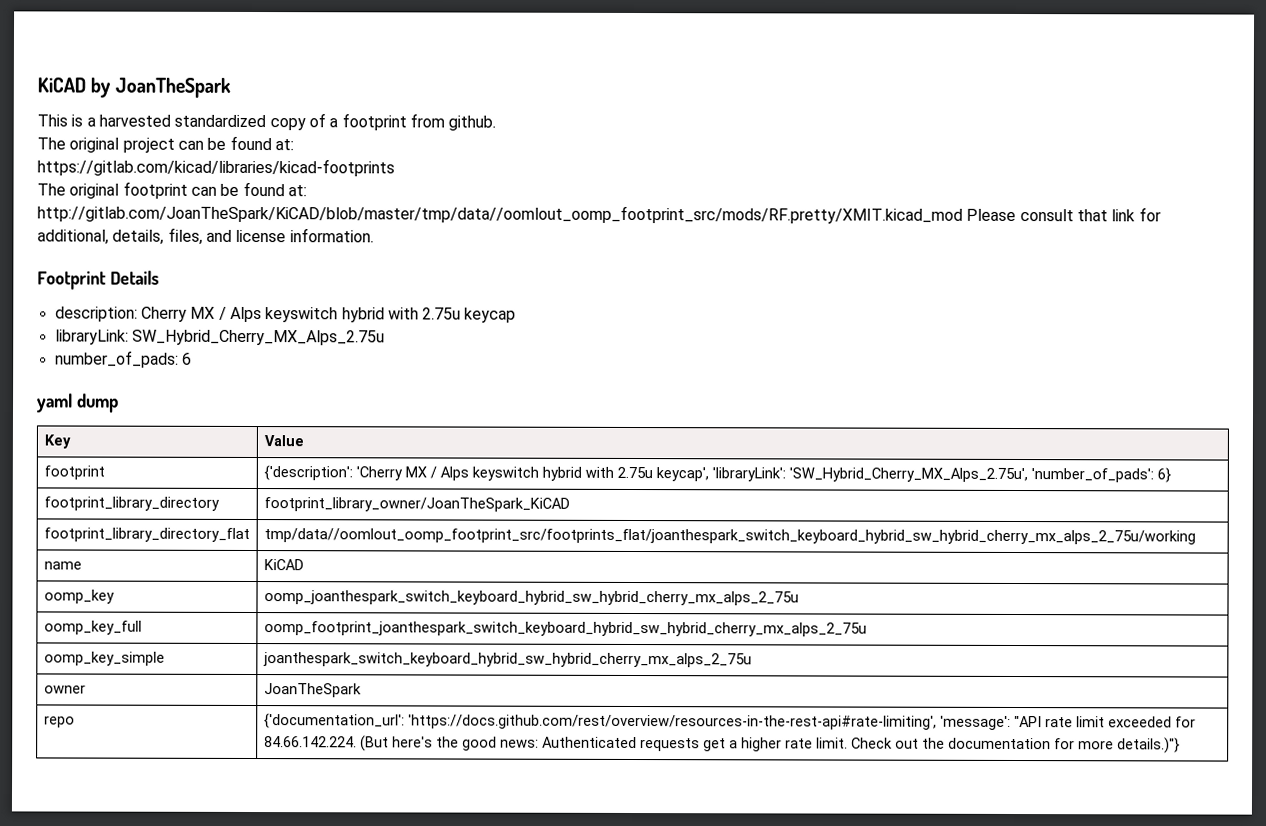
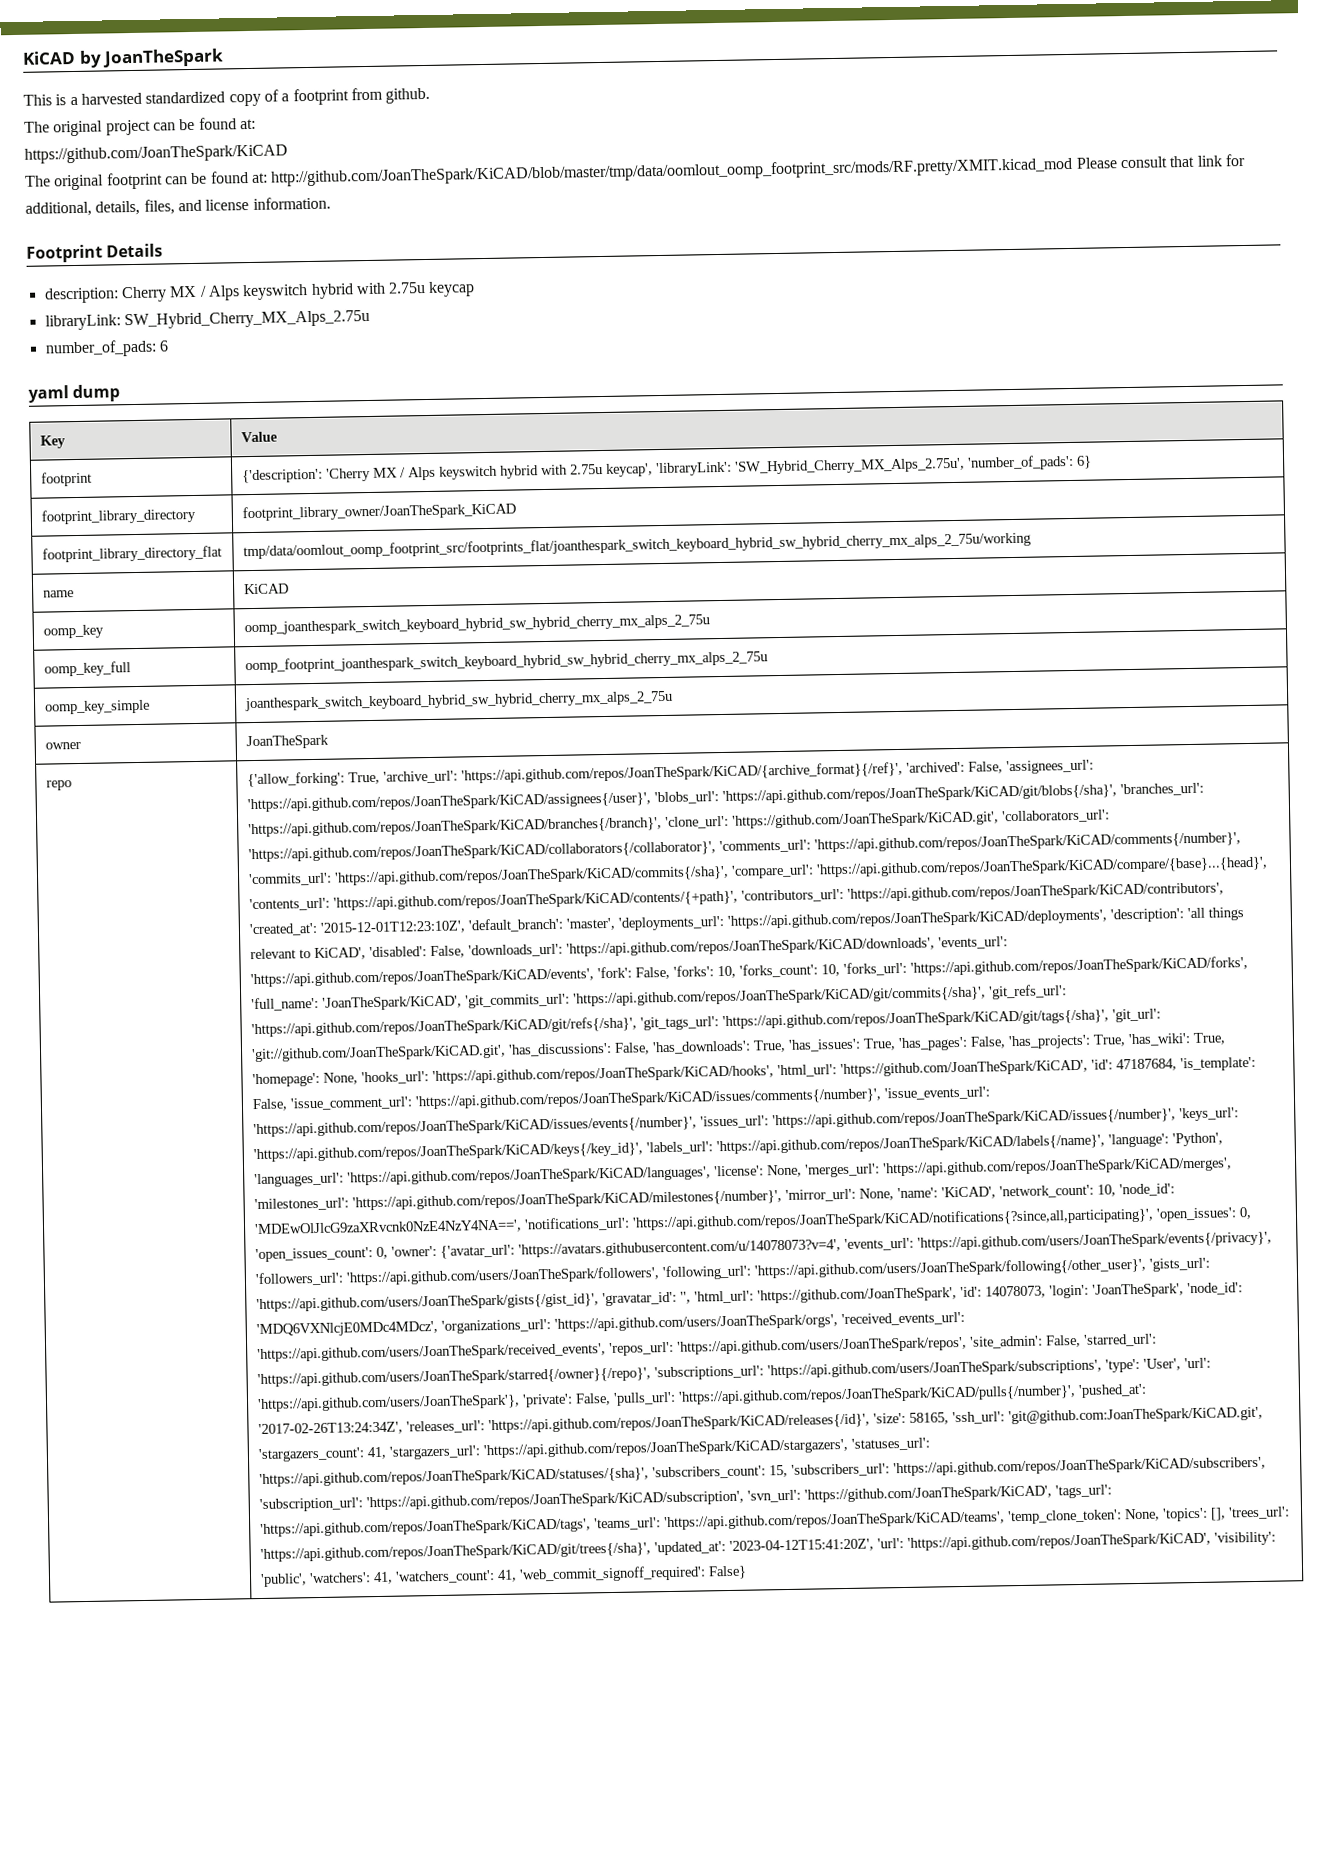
- https://gitlab.com/kicad/libraries/kicad-footprints
+ https://github.com/JoanTheSpark/KiCAD
- The original footprint can be found at: http://gitlab.com/JoanTheSpark/KiCAD/blob/master/tmp/data//oomlout_oomp_footprint_src/mods/RF.pretty/XMIT.kicad_mod Please consult that link for additional, details, files, and license information.
+ The original footprint can be found at: http://github.com/JoanTheSpark/KiCAD/blob/master/tmp/data/oomlout_oomp_footprint_src/mods/RF.pretty/XMIT.kicad_mod Please consult that link for additional, details, files, and license information.
- footprint_library_directory_flat | tmp/data//oomlout_oomp_footprint_src/footprints_flat/joanthespark_switch_keyboard_hybrid_sw_hybrid_cherry_mx_alps_2_75u/working
+ footprint_library_directory_flat | tmp/data/oomlout_oomp_footprint_src/footprints_flat/joanthespark_switch_keyboard_hybrid_sw_hybrid_cherry_mx_alps_2_75u/working
- {'documentation_url': 'https://docs.github.com/rest/overview/resources-in-the-rest-api#rate-limiting', 'message': "API rate limit exceeded for 84.66.142.224. (But here's the good news: Authenticated requests get a higher rate limit. Check out the documentation for more details.)"}
+ {'allow_forking': True, 'archive_url': 'https://api.github.com/repos/JoanTheSpark/KiCAD/{archive_format}{/ref}', 'archived': False, 'assignees_url': 'https://api.github.com/repos/JoanTheSpark/KiCAD/assignees{/user}', 'blobs_url': 'https://api.github.com/repos/JoanTheSpark/KiCAD/git/blobs{/sha}', 'branches_url': 'https://api.github.com/repos/JoanTheSpark/KiCAD/branches{/branch}', 'clone_url': 'https://github.com/JoanTheSpark/KiCAD.git', 'collaborators_url': 'https://api.github.com/repos/JoanTheSpark/KiCAD/collaborators{/collaborator}', 'comments_url': 'https://api.github.com/repos/JoanTheSpark/KiCAD/comments{/number}', 'commits_url': 'https://api.github.com/repos/JoanTheSpark/KiCAD/commits{/sha}', 'compare_url': 'https://api.github.com/repos/JoanTheSpark/KiCAD/compare/{base}...{head}', 'contents_url': 'https://api.github.com/repos/JoanTheSpark/KiCAD/contents/{+path}', 'contributors_url': 'https://api.github.com/repos/JoanTheSpark/KiCAD/contributors', 'created_at': '2015-12-01T12:23:10Z', 'default_branch': 'master', 'deployments_url': 'https://api.github.com/repos/JoanTheSpark/KiCAD/deployments', 'description': 'all things relevant to KiCAD', 'disabled': False, 'downloads_url': 'https://api.github.com/repos/JoanTheSpark/KiCAD/downloads', 'events_url': 'https://api.github.com/repos/JoanTheSpark/KiCAD/events', 'fork': False, 'forks': 10, 'forks_count': 10, 'forks_url': 'https://api.github.com/repos/JoanTheSpark/KiCAD/forks', 'full_name': 'JoanTheSpark/KiCAD', 'git_commits_url': 'https://api.github.com/repos/JoanTheSpark/KiCAD/git/commits{/sha}', 'git_refs_url': 'https://api.github.com/repos/JoanTheSpark/KiCAD/git/refs{/sha}', 'git_tags_url': 'https://api.github.com/repos/JoanTheSpark/KiCAD/git/tags{/sha}', 'git_url': 'git://github.com/JoanTheSpark/KiCAD.git', 'has_discussions': False, 'has_downloads': True, 'has_issues': True, 'has_pages': False, 'has_projects': True, 'has_wiki': True, 'homepage': None, 'hooks_url': 'https://api.github.com/repos/JoanTheSpark/KiCAD/hooks', 'html_url': 'https://github.com/JoanTheSpark/KiCAD', 'id': 47187684, 'is_template': False, 'issue_comment_url': 'https://api.github.com/repos/JoanTheSpark/KiCAD/issues/comments{/number}', 'issue_events_url': 'https://api.github.com/repos/JoanTheSpark/KiCAD/issues/events{/number}', 'issues_url': 'https://api.github.com/repos/JoanTheSpark/KiCAD/issues{/number}', 'keys_url': 'https://api.github.com/repos/JoanTheSpark/KiCAD/keys{/key_id}', 'labels_url': 'https://api.github.com/repos/JoanTheSpark/KiCAD/labels{/name}', 'language': 'Python', 'languages_url': 'https://api.github.com/repos/JoanTheSpark/KiCAD/languages', 'license': None, 'merges_url': 'https://api.github.com/repos/JoanTheSpark/KiCAD/merges', 'milestones_url': 'https://api.github.com/repos/JoanTheSpark/KiCAD/milestones{/number}', 'mirror_url': None, 'name': 'KiCAD', 'network_count': 10, 'node_id': 'MDEwOlJlcG9zaXRvcnk0NzE4NzY4NA==', 'notifications_url': 'https://api.github.com/repos/JoanTheSpark/KiCAD/notifications{?since,all,participating}', 'open_issues': 0, 'open_issues_count': 0, 'owner': {'avatar_url': 'https://avatars.githubusercontent.com/u/14078073?v=4', 'events_url': 'https://api.github.com/users/JoanTheSpark/events{/privacy}', 'followers_url': 'https://api.github.com/users/JoanTheSpark/followers', 'following_url': 'https://api.github.com/users/JoanTheSpark/following{/other_user}', 'gists_url': 'https://api.github.com/users/JoanTheSpark/gists{/gist_id}', 'gravatar_id': '', 'html_url': 'https://github.com/JoanTheSpark', 'id': 14078073, 'login': 'JoanTheSpark', 'node_id': 'MDQ6VXNlcjE0MDc4MDcz', 'organizations_url': 'https://api.github.com/users/JoanTheSpark/orgs', 'received_events_url': 'https://api.github.com/users/JoanTheSpark/received_events', 'repos_url': 'https://api.github.com/users/JoanTheSpark/repos', 'site_admin': False, 'starred_url': 'https://api.github.com/users/JoanTheSpark/starred{/owner}{/repo}', 'subscriptions_url': 'https://api.github.com/users/JoanTheSpark/subscriptions', 'type': 'User', 'url': 'https://api.github.com/users/JoanTheSpark'}, 'private': False, 'pulls_url': 'https://api.github.com/repos/JoanTheSpark/KiCAD/pulls{/number}', 'pushed_at': '2017-02-26T13:24:34Z', 'releases_url': 'https://api.github.com/repos/JoanTheSpark/KiCAD/releases{/id}', 'size': 58165, 'ssh_url': 'git@github.com:JoanTheSpark/KiCAD.git', 'stargazers_count': 41, 'stargazers_url': 'https://api.github.com/repos/JoanTheSpark/KiCAD/stargazers', 'statuses_url': 'https://api.github.com/repos/JoanTheSpark/KiCAD/statuses/{sha}', 'subscribers_count': 15, 'subscribers_url': 'https://api.github.com/repos/JoanTheSpark/KiCAD/subscribers', 'subscription_url': 'https://api.github.com/repos/JoanTheSpark/KiCAD/subscription', 'svn_url': 'https://github.com/JoanTheSpark/KiCAD', 'tags_url': 'https://api.github.com/repos/JoanTheSpark/KiCAD/tags', 'teams_url': 'https://api.github.com/repos/JoanTheSpark/KiCAD/teams', 'temp_clone_token': None, 'topics': [], 'trees_url': 'https://api.github.com/repos/JoanTheSpark/KiCAD/git/trees{/sha}', 'updated_at': '2023-04-12T15:41:20Z', 'url': 'https://api.github.com/repos/JoanTheSpark/KiCAD', 'visibility': 'public', 'watchers': 41, 'watchers_count': 41, 'web_commit_signoff_required': False}

